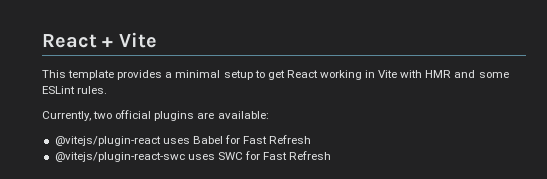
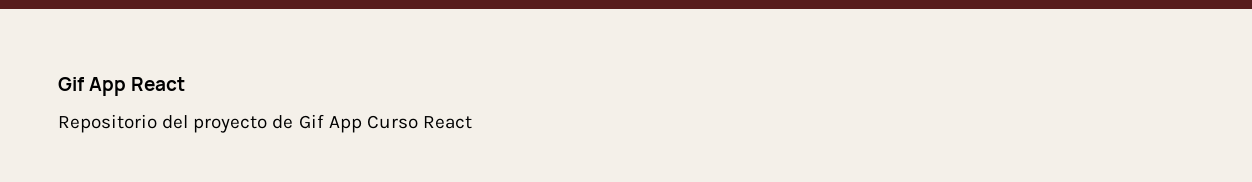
- React + Vite
- This template provides a minimal setup to get React working in Vite with HMR and some ESLint rules.
- Currently, two official plugins are available:
- @vitejs/plugin-react uses Babel for Fast Refresh
- @vitejs/plugin-react-swc uses SWC for Fast Refresh
+ Gif App React
+ Repositorio del proyecto de Gif App Curso React

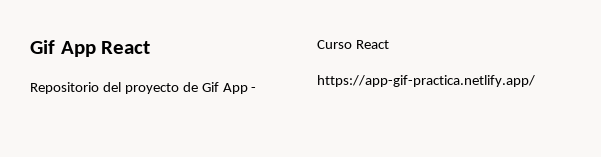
- Repositorio del proyecto de Gif App Curso React
+ Repositorio del proyecto de Gif App - Curso React
+ https://app-gif-practica.netlify.app/

